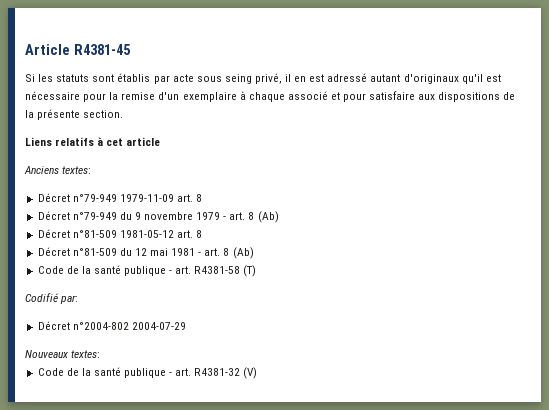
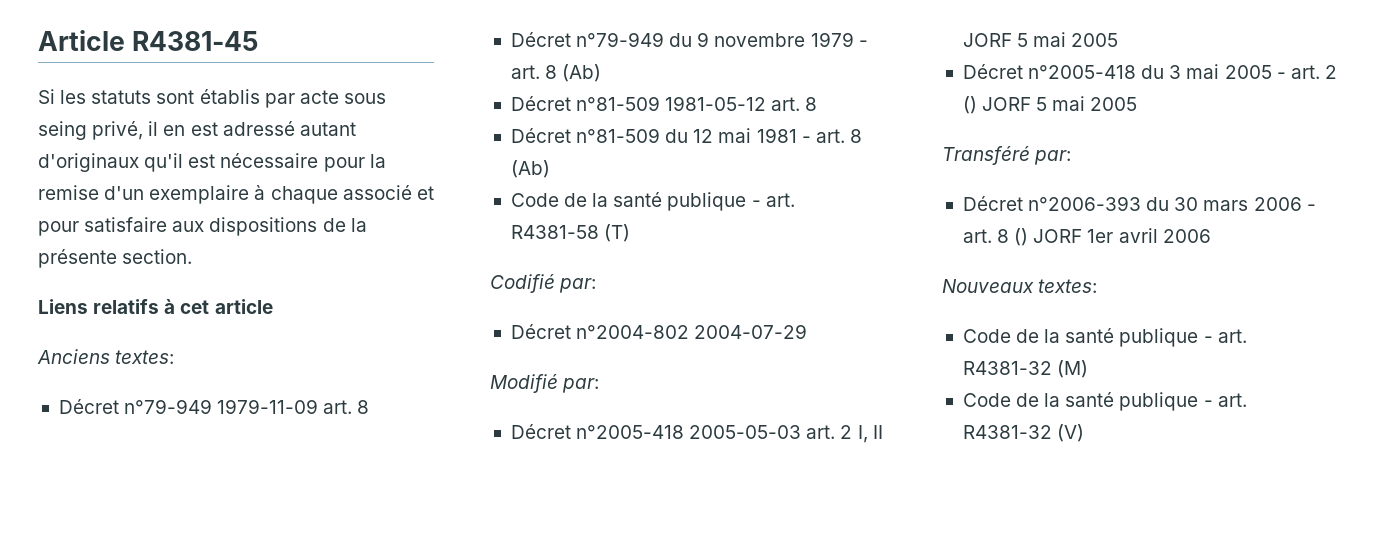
+ Modifié par:
+ Décret n°2005-418 2005-05-03 art. 2 I, II JORF 5 mai 2005
+ Décret n°2005-418 du 3 mai 2005 - art. 2 () JORF 5 mai 2005
+ Transféré par:
+ Décret n°2006-393 du 30 mars 2006 - art. 8 () JORF 1er avril 2006
  Nouveaux textes:
+ Code de la santé publique - art. R4381-32 (M)

